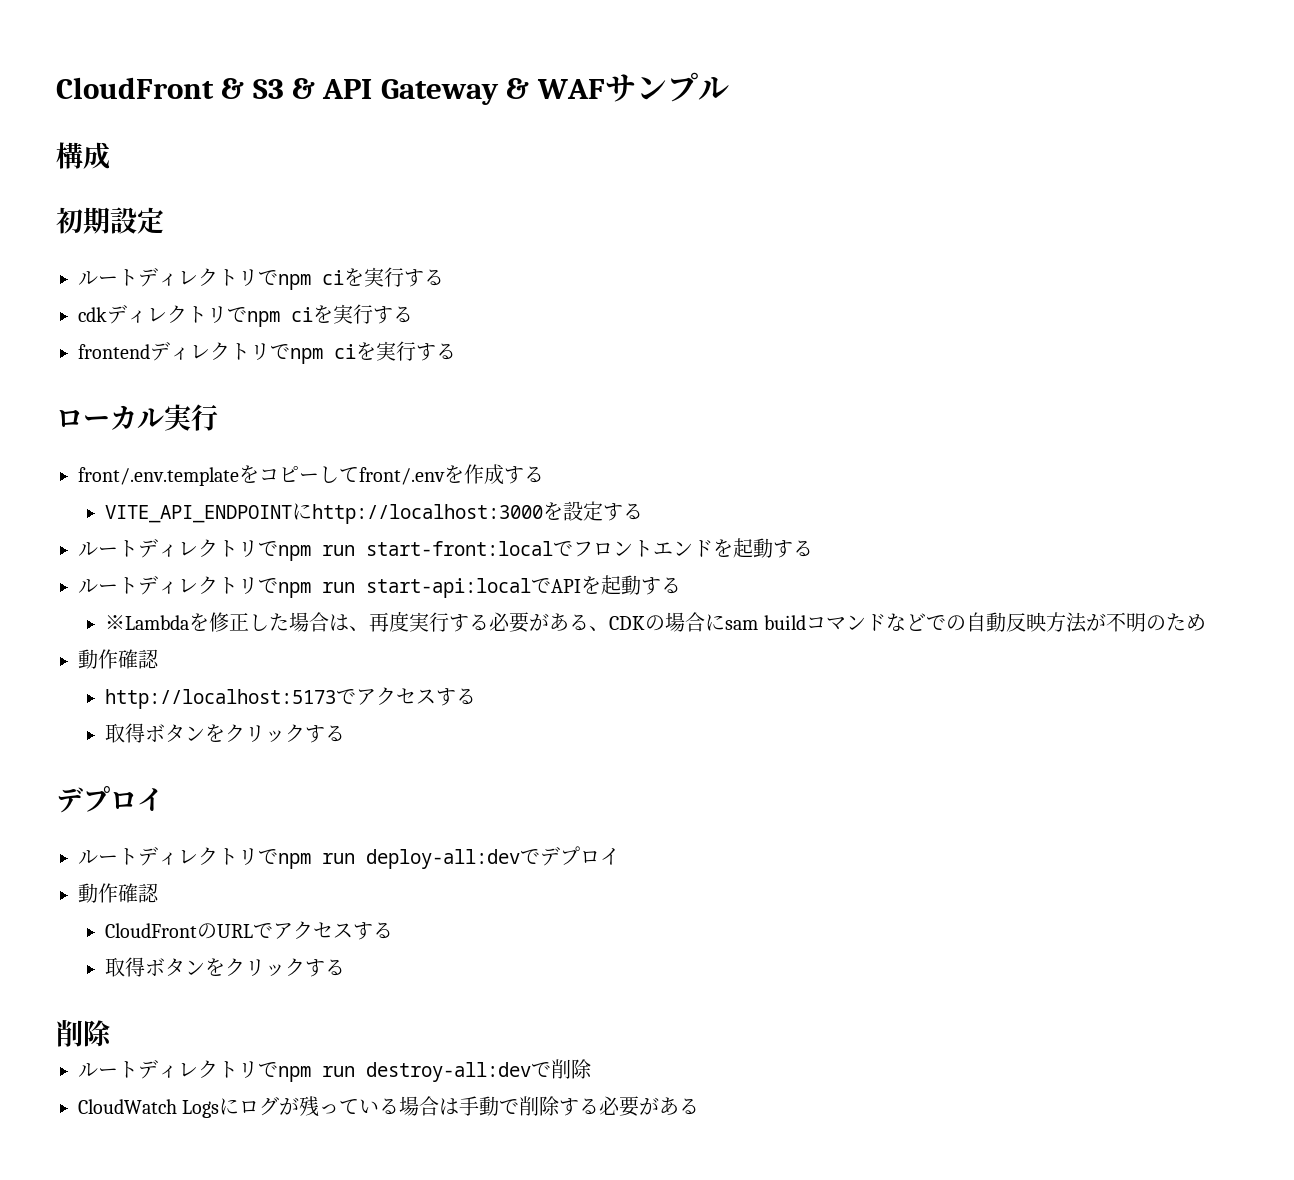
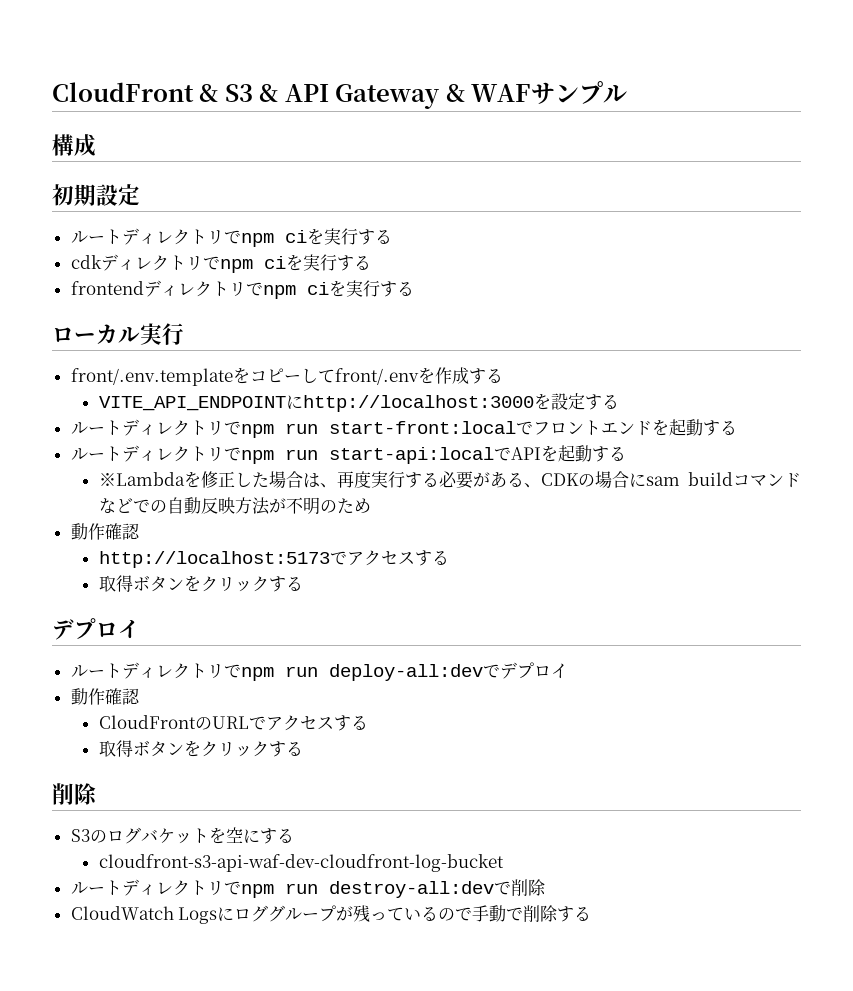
+ S3のログバケットを空にする
+ cloudfront-s3-api-waf-dev-cloudfront-log-bucket
- CloudWatch Logsにログが残っている場合は手動で削除する必要がある
+ CloudWatch Logsにロググループが残っているので手動で削除する

